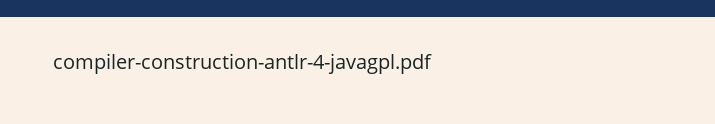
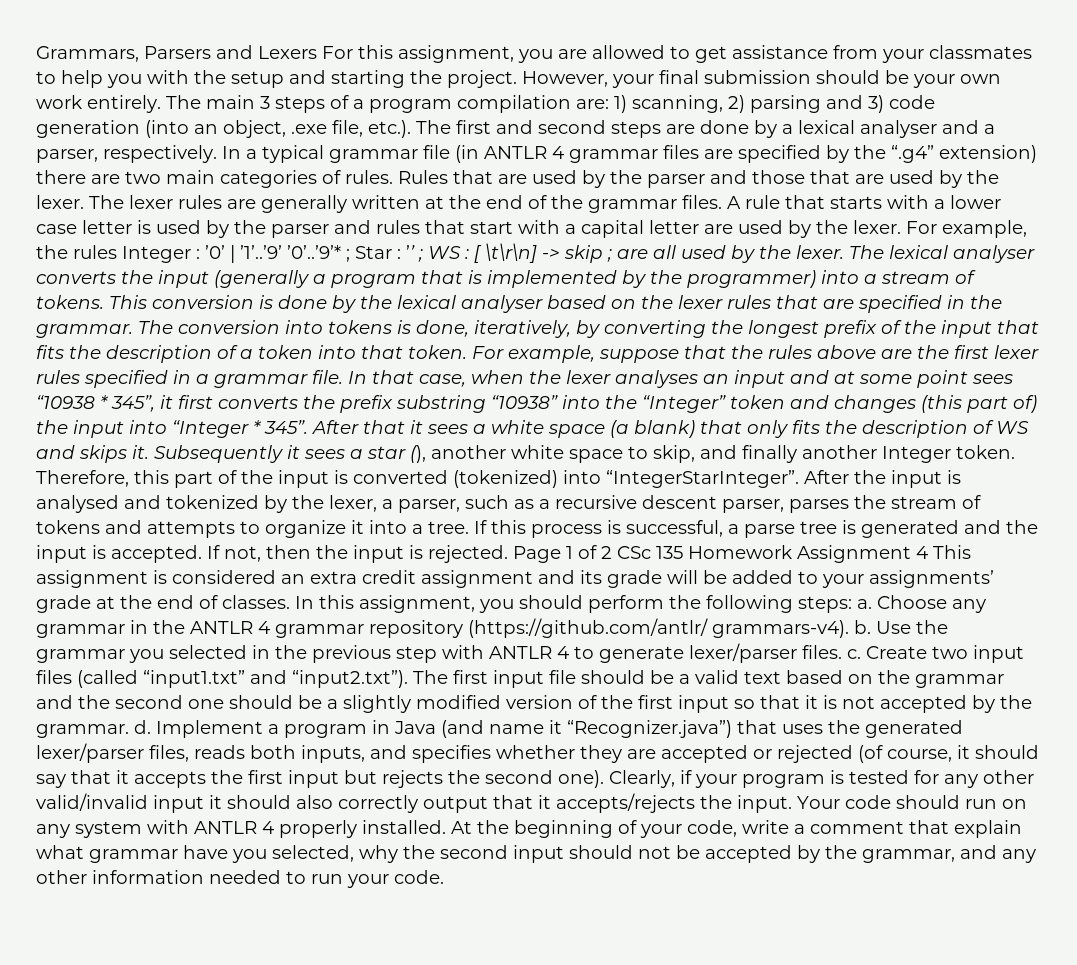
- compiler-construction-antlr-4-javagpl.pdf
+ Grammars, Parsers and Lexers For this assignment, you are allowed to get assistance from your classmates to help you with the setup and starting the project. However, your final submission should be your own work entirely. The main 3 steps of a program compilation are: 1) scanning, 2) parsing and 3) code generation (into an object, .exe file, etc.). The first and second steps are done by a lexical analyser and a parser, respectively. In a typical grammar file (in ANTLR 4 grammar files are specified by the “.g4” extension) there are two main categories of rules. Rules that are used by the parser and those that are used by the lexer. The lexer rules are generally written at the end of the grammar files. A rule that starts with a lower case letter is used by the parser and rules that start with a capital letter are used by the lexer. For example, the rules Integer : ’0’ | ’1’..’9’ ’0’..’9’* ; Star : ’’ ; WS : [ \t\r\n] -> skip ; are all used by the lexer. The lexical analyser converts the input (generally a program that is implemented by the programmer) into a stream of tokens. This conversion is done by the lexical analyser based on the lexer rules that are specified in the grammar. The conversion into tokens is done, iteratively, by converting the longest prefix of the input that fits the description of a token into that token. For example, suppose that the rules above are the first lexer rules specified in a grammar file. In that case, when the lexer analyses an input and at some point sees “10938 * 345”, it first converts the prefix substring “10938” into the “Integer” token and changes (this part of) the input into “Integer * 345”. After that it sees a white space (a blank) that only fits the description of WS and skips it. Subsequently it sees a star (), another white space to skip, and finally another Integer token. Therefore, this part of the input is converted (tokenized) into “IntegerStarInteger”. After the input is analysed and tokenized by the lexer, a parser, such as a recursive descent parser, parses the stream of tokens and attempts to organize it into a tree. If this process is successful, a parse tree is generated and the input is accepted. If not, then the input is rejected. Page 1 of 2 CSc 135 Homework Assignment 4 This assignment is considered an extra credit assignment and its grade will be added to your assignments’ grade at the end of classes. In this assignment, you should perform the following steps: a. Choose any grammar in the ANTLR 4 grammar repository (https://github.com/antlr/ grammars-v4). b. Use the grammar you selected in the previous step with ANTLR 4 to generate lexer/parser files. c. Create two input files (called “input1.txt” and “input2.txt”). The first input file should be a valid text based on the grammar and the second one should be a slightly modified version of the first input so that it is not accepted by the grammar. d. Implement a program in Java (and name it “Recognizer.java”) that uses the generated lexer/parser files, reads both inputs, and specifies whether they are accepted or rejected (of course, it should say that it accepts the first input but rejects the second one). Clearly, if your program is tested for any other valid/invalid input it should also correctly output that it accepts/rejects the input. Your code should run on any system with ANTLR 4 properly installed. At the beginning of your code, write a comment that explain what grammar have you selected, why the second input should not be accepted by the grammar, and any other information needed to run your code.

